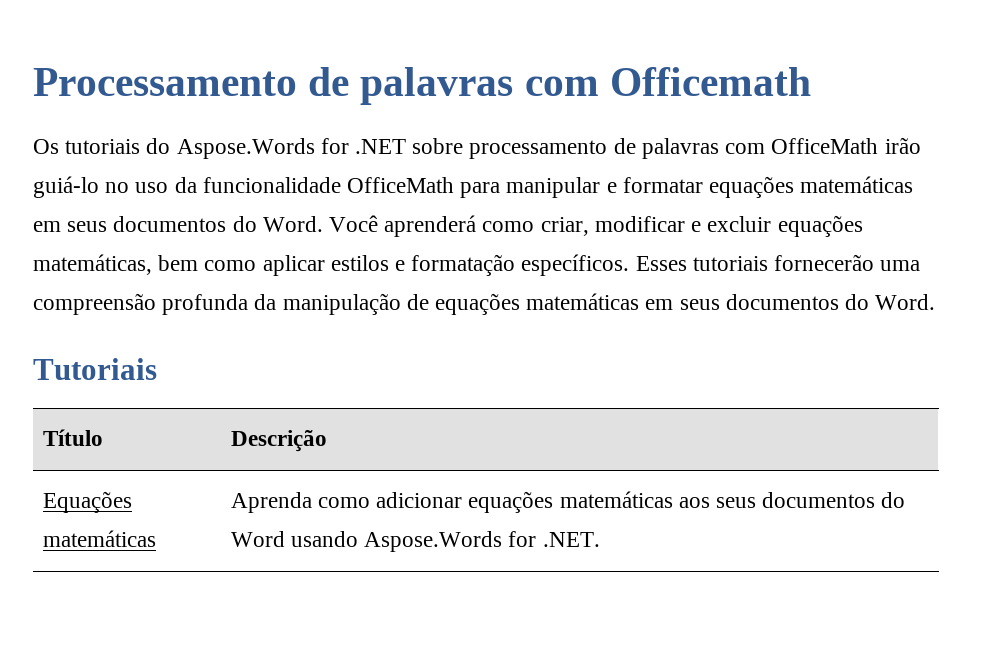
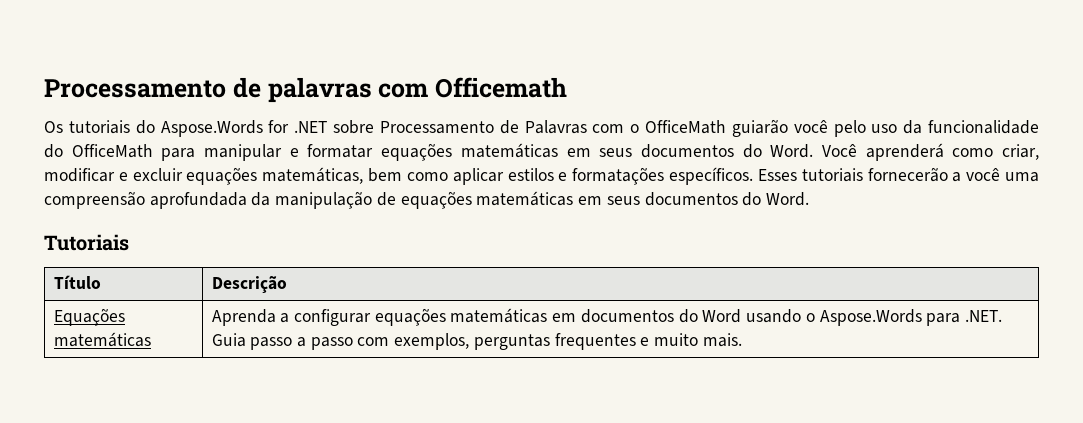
- Os tutoriais do Aspose.Words for .NET sobre processamento de palavras com OfficeMath irão guiá-lo no uso da funcionalidade OfficeMath para manipular e formatar equações matemáticas em seus documentos do Word.
+ Os tutoriais do Aspose.Words for .NET sobre Processamento de Palavras com o OfficeMath guiarão você pelo uso da funcionalidade do OfficeMath para manipular e formatar equações matemáticas em seus documentos do Word.
- Você aprenderá como criar, modificar e excluir equações matemáticas, bem como aplicar estilos e formatação específicos.
+ Você aprenderá como criar, modificar e excluir equações matemáticas, bem como aplicar estilos e formatações específicos.
- Esses tutoriais fornecerão uma compreensão profunda da manipulação de equações matemáticas em seus documentos do Word.
+ Esses tutoriais fornecerão a você uma compreensão aprofundada da manipulação de equações matemáticas em seus documentos do Word.
- Equações matemáticas | Aprenda como adicionar equações matemáticas aos seus documentos do Word usando Aspose.Words for .NET.
+ Equações matemáticas | Aprenda a configurar equações matemáticas em documentos do Word usando o Aspose.Words para .NET. Guia passo a passo com exemplos, perguntas frequentes e muito mais.

